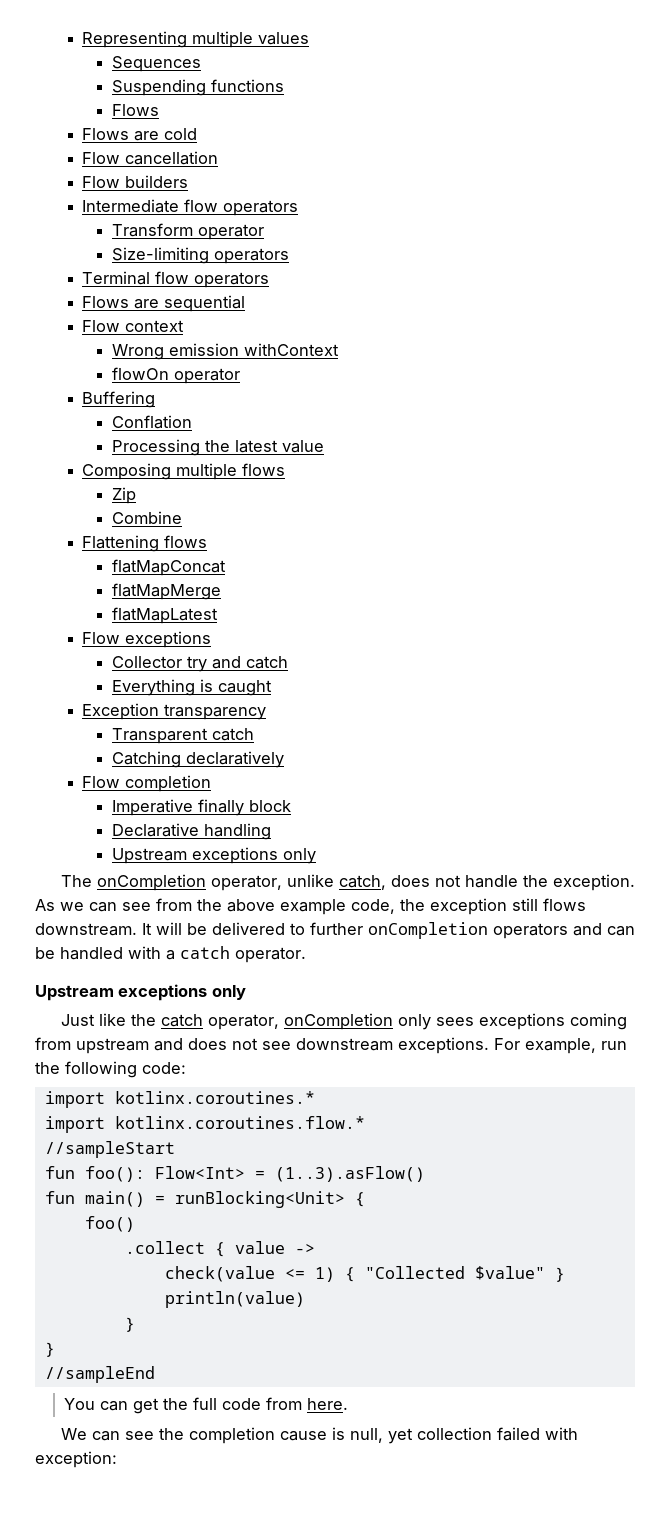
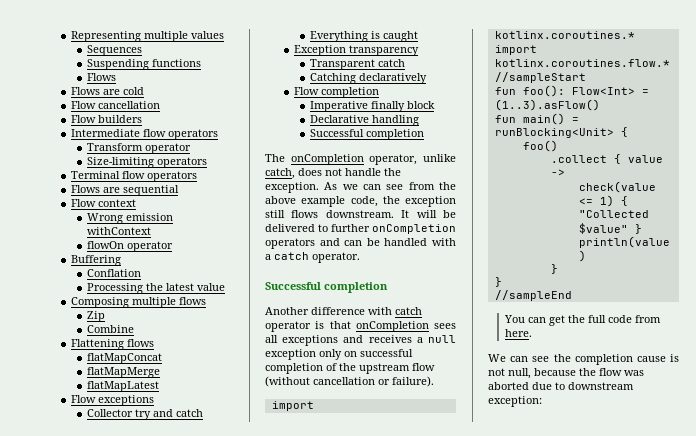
  Declarative handling
- Upstream exceptions only
+ Successful completion
  It will be delivered to further onCompletion operators and can be handled with a catch operator.
- Upstream exceptions only
- Just like the catch operator, onCompletion only sees exceptions coming from upstream and does not see downstream exceptions. For example, run the following code:
+ Successful completion
+ Another difference with catch operator is that onCompletion sees all exceptions and receives a null exception only on successful completion of the upstream flow (without cancellation or failure).
- We can see the completion cause is null, yet collection failed with exception:
+ We can see the completion cause is not null, because the flow was aborted due to downstream exception:

